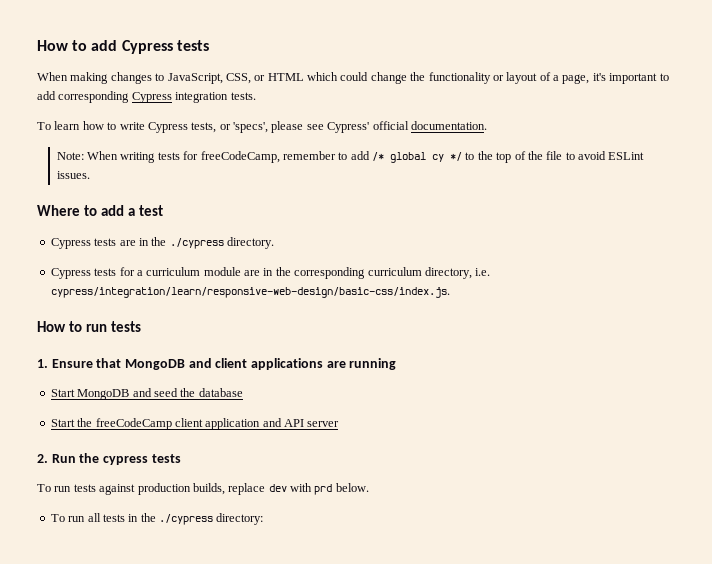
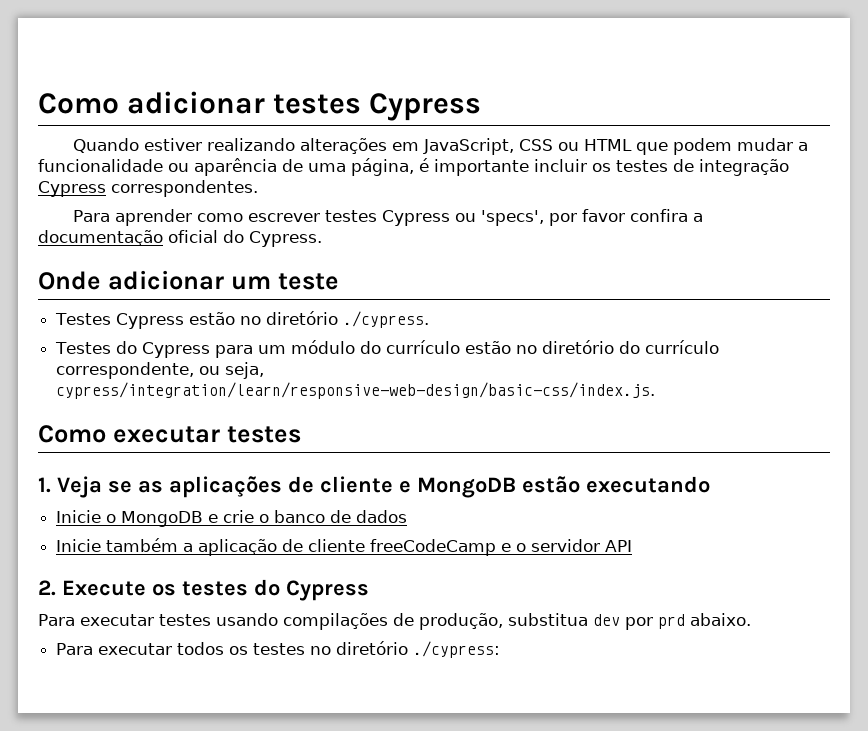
- How to add Cypress tests
- When making changes to JavaScript, CSS, or HTML which could change the functionality or layout of a page, it's important to add corresponding Cypress integration tests.
- To learn how to write Cypress tests, or 'specs', please see Cypress' official documentation.
- Note: When writing tests for freeCodeCamp, remember to add /* global cy */ to the top of the file to avoid ESLint issues.
- Where to add a test
- Cypress tests are in the ./cypress directory.
- Cypress tests for a curriculum module are in the corresponding curriculum directory, i.e. cypress/integration/learn/responsive-web-design/basic-css/index.js.
- How to run tests
- 1. Ensure that MongoDB and client applications are running
- Start MongoDB and seed the database
- Start the freeCodeCamp client application and API server
+ Como adicionar testes Cypress
+ Quando estiver realizando alterações em JavaScript, CSS ou HTML que podem mudar a funcionalidade ou aparência de uma página, é importante incluir os testes de integração Cypress correspondentes.
+ Para aprender como escrever testes Cypress ou 'specs', por favor confira a documentação oficial do Cypress.
+ Onde adicionar um teste
+ Testes Cypress estão no diretório ./cypress.
+ Testes do Cypress para um módulo do currículo estão no diretório do currículo correspondente, ou seja, cypress/integration/learn/responsive-web-design/basic-css/index.js.
+ Como executar testes
+ 1. Veja se as aplicações de cliente e MongoDB estão executando
+ Inicie o MongoDB e crie o banco de dados
+ Inicie também a aplicação de cliente freeCodeCamp e o servidor API
- 2. Run the cypress tests
- To run tests against production builds, replace dev with prd below.
- To run all tests in the ./cypress directory:
+ 2. Execute os testes do Cypress
+ Para executar testes usando compilações de produção, substitua dev por prd abaixo.
+ Para executar todos os testes no diretório ./cypress:

